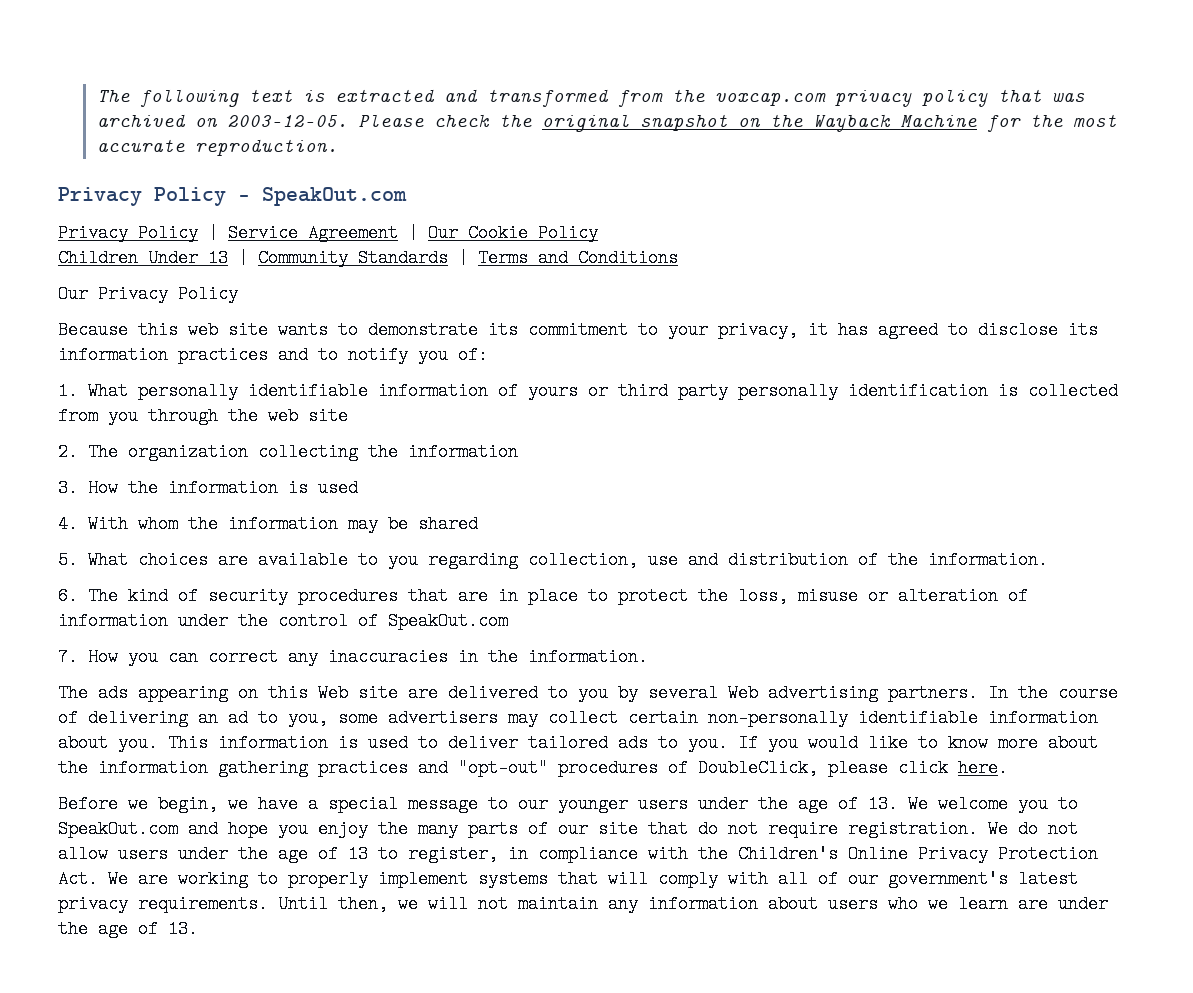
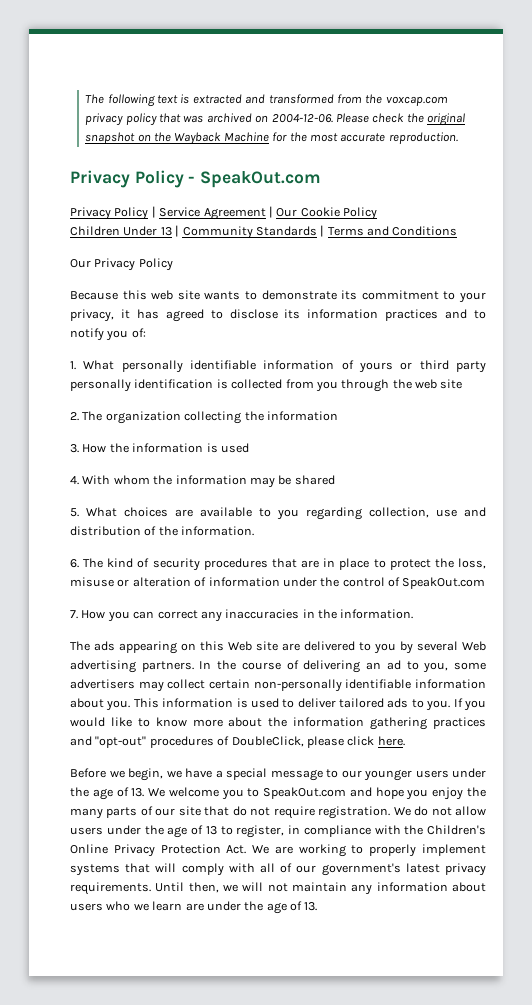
- The following text is extracted and transformed from the voxcap.com privacy policy that was archived on 2003-12-05.
+ The following text is extracted and transformed from the voxcap.com privacy policy that was archived on 2004-12-06.

